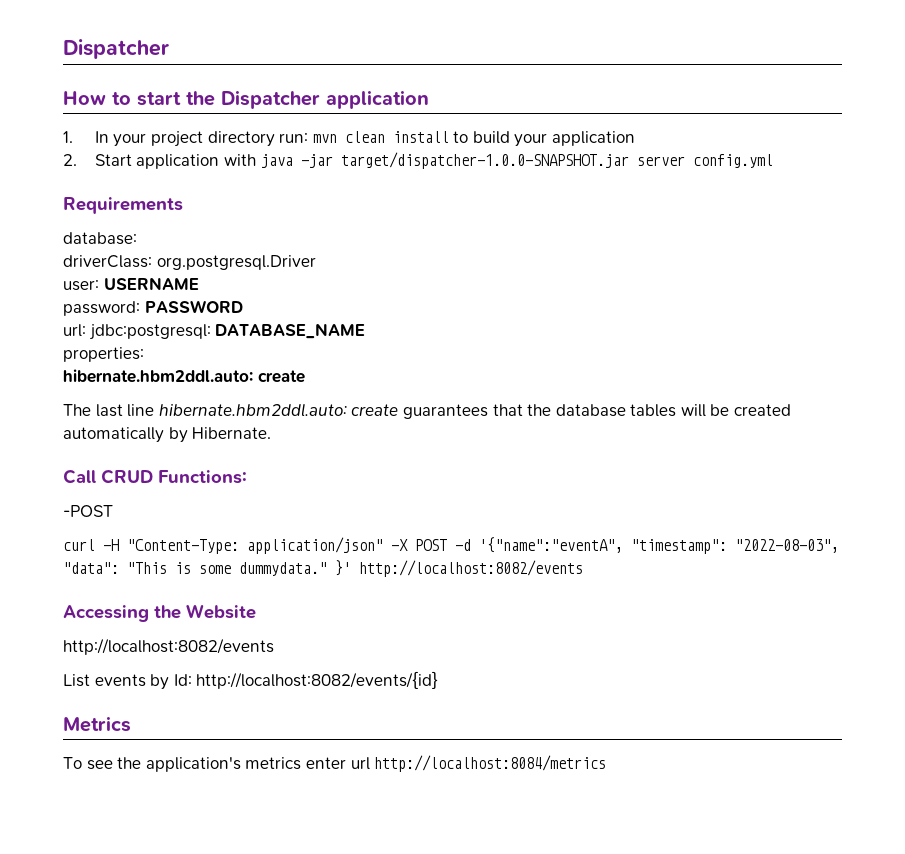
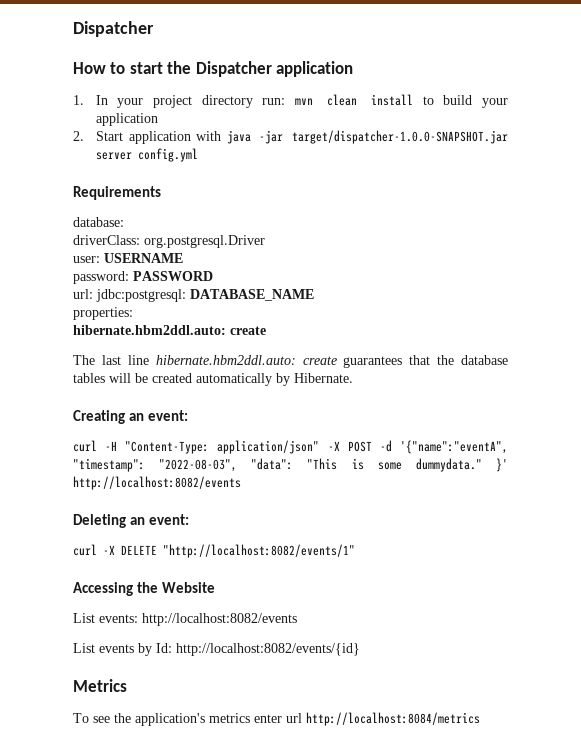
- Call CRUD Functions:
- -POST
+ Creating an event:
+ Deleting an event:
+ curl -X DELETE "http://localhost:8082/events/1"
  Accessing the Website
- http://localhost:8082/events
+ List events: http://localhost:8082/events

